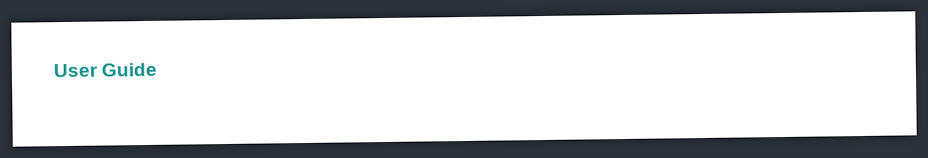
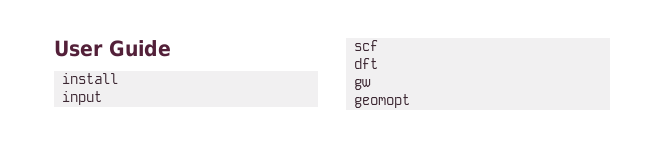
+ install
+ input
+ scf
+ dft
+ gw
+ geomopt

